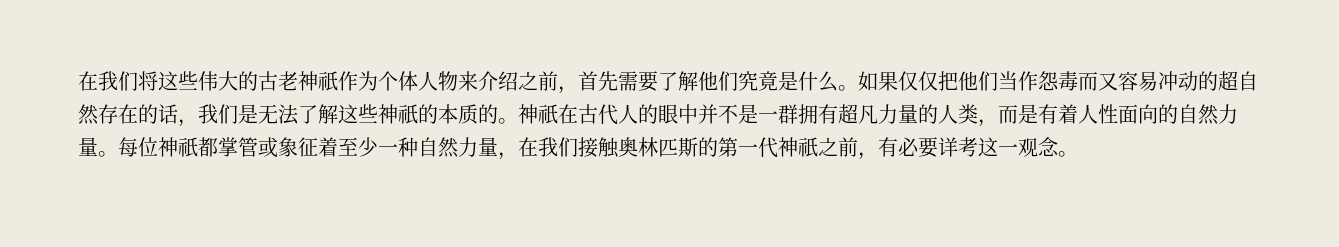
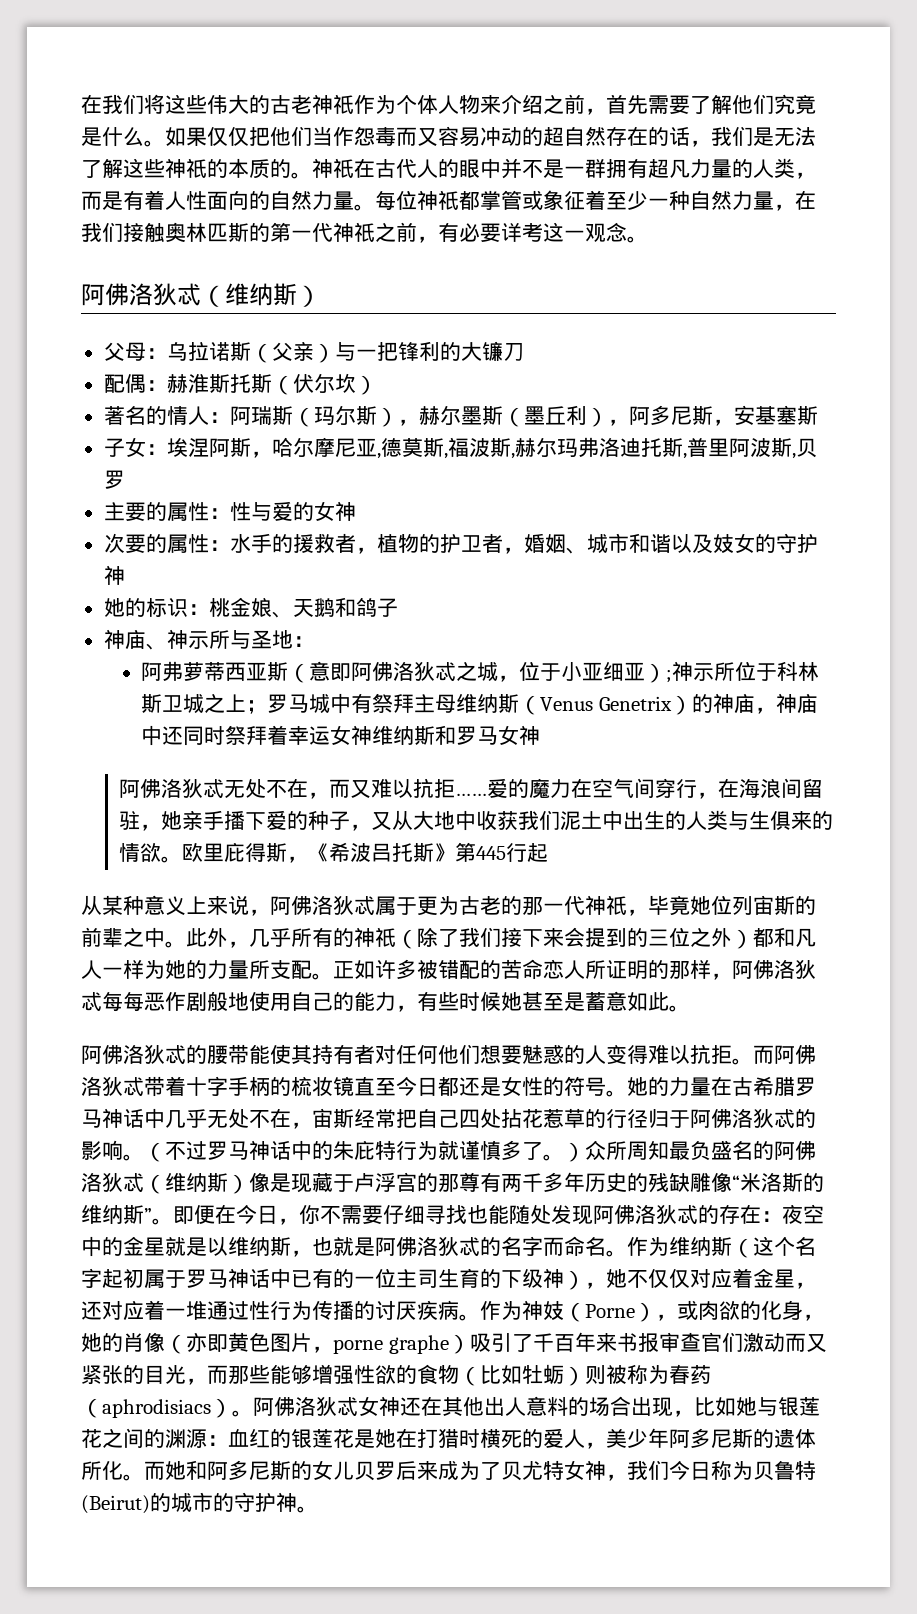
  每位神祇都掌管或象征着至少一种自然力量，在我们接触奥林匹斯的第一代神祇之前，有必要详考这一观念。
+ 阿佛洛狄忒（维纳斯）
+ 父母：乌拉诺斯（父亲）与一把锋利的大镰刀
+ 配偶：赫淮斯托斯（伏尔坎）
+ 著名的情人：阿瑞斯（玛尔斯），赫尔墨斯（墨丘利），阿多尼斯，安基塞斯
+ 子女：埃涅阿斯，哈尔摩尼亚,德莫斯,福波斯,赫尔玛弗洛迪托斯,普里阿波斯,贝罗
+ 主要的属性：性与爱的女神
+ 次要的属性：水手的援救者，植物的护卫者，婚姻、城市和谐以及妓女的守护神
+ 她的标识：桃金娘、天鹅和鸽子
+ 神庙、神示所与圣地：
+ 阿弗萝蒂西亚斯（意即阿佛洛狄忒之城，位于小亚细亚）;神示所位于科林斯卫城之上；罗马城中有祭拜主母维纳斯（Venus Genetrix）的神庙，神庙中还同时祭拜着幸运女神维纳斯和罗马女神
+ 阿佛洛狄忒无处不在，而又难以抗拒……爱的魔力在空气间穿行，在海浪间留驻，她亲手播下爱的种子，又从大地中收获我们泥土中出生的人类与生俱来的情欲。欧里庇得斯，《希波吕托斯》第445行起
+ 从某种意义上来说，阿佛洛狄忒属于更为古老的那一代神祇，毕竟她位列宙斯的前辈之中。此外，几乎所有的神祇（除了我们接下来会提到的三位之外）都和凡人一样为她的力量所支配。正如许多被错配的苦命恋人所证明的那样，阿佛洛狄忒每每恶作剧般地使用自己的能力，有些时候她甚至是蓄意如此。
+ 阿佛洛狄忒的腰带能使其持有者对任何他们想要魅惑的人变得难以抗拒。而阿佛洛狄忒带着十字手柄的梳妆镜直至今日都还是女性的符号。她的力量在古希腊罗马神话中几乎无处不在，宙斯经常把自己四处拈花惹草的行径归于阿佛洛狄忒的影响。（不过罗马神话中的朱庇特行为就谨慎多了。）众所周知最负盛名的阿佛洛狄忒（维纳斯）像是现藏于卢浮宫的那尊有两千多年历史的残缺雕像“米洛斯的维纳斯”。即便在今日，你不需要仔细寻找也能随处发现阿佛洛狄忒的存在：夜空中的金星就是以维纳斯，也就是阿佛洛狄忒的名字而命名。作为维纳斯（这个名字起初属于罗马神话中已有的一位主司生育的下级神），她不仅仅对应着金星，还对应着一堆通过性行为传播的讨厌疾病。作为神妓（Porne），或肉欲的化身，她的肖像（亦即黄色图片，porne graphe）吸引了千百年来书报审查官们激动而又紧张的目光，而那些能够增强性欲的食物（比如牡蛎）则被称为春药（aphrodisiacs）。阿佛洛狄忒女神还在其他出人意料的场合出现，比如她与银莲花之间的渊源：血红的银莲花是她在打猎时横死的爱人，美少年阿多尼斯的遗体所化。而她和阿多尼斯的女儿贝罗后来成为了贝尤特女神，我们今日称为贝鲁特(Beirut)的城市的守护神。

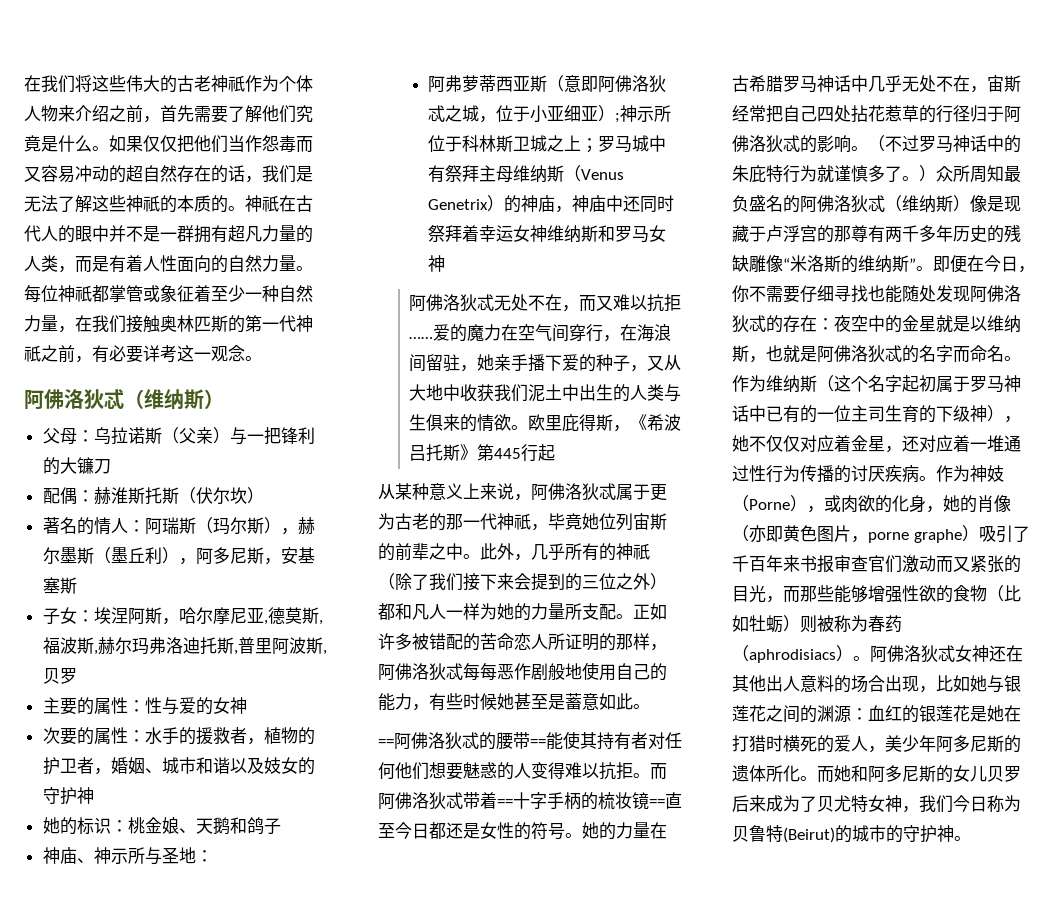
- 阿佛洛狄忒的腰带能使其持有者对任何他们想要魅惑的人变得难以抗拒。
+ ==阿佛洛狄忒的腰带==能使其持有者对任何他们想要魅惑的人变得难以抗拒。
- 而阿佛洛狄忒带着十字手柄的梳妆镜直至今日都还是女性的符号。
+ 而阿佛洛狄忒带着==十字手柄的梳妆镜==直至今日都还是女性的符号。

